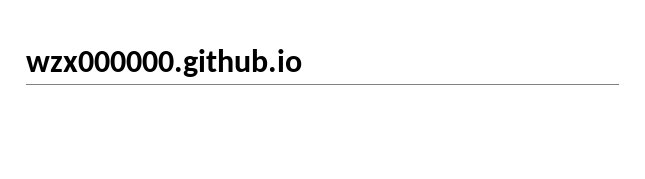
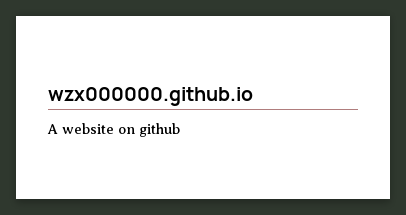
+ A website on github

